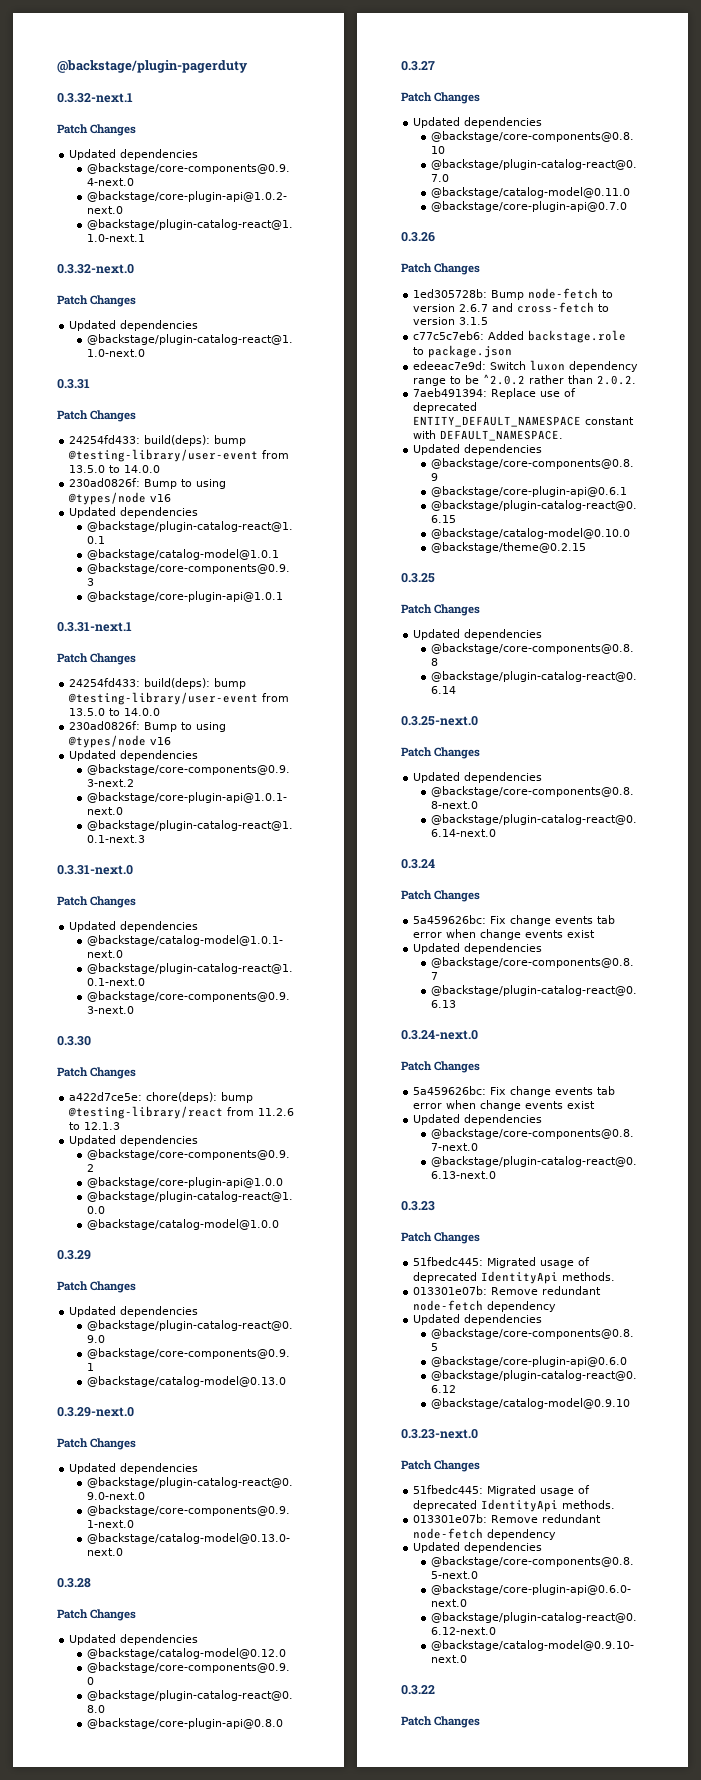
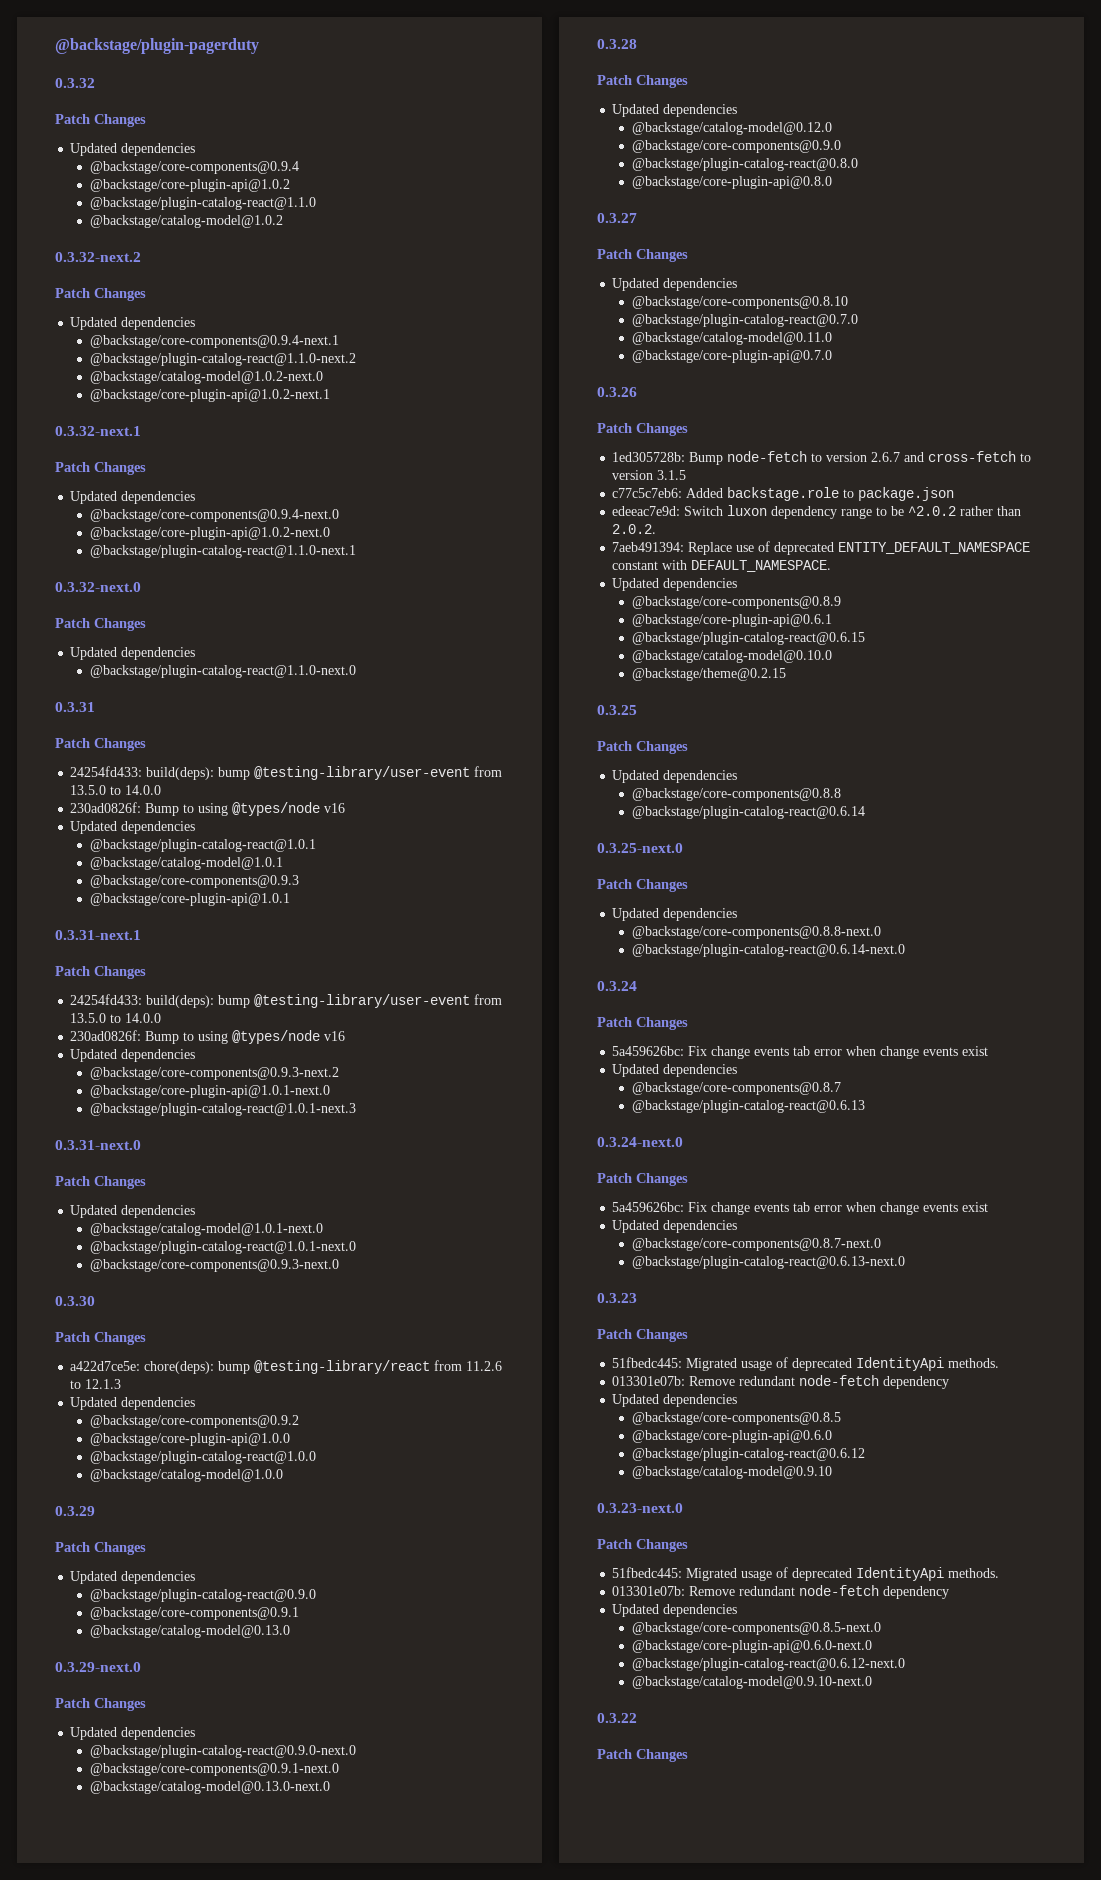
+ 0.3.32
+ Patch Changes
+ Updated dependencies
+ @backstage/core-components@0.9.4
+ @backstage/core-plugin-api@1.0.2
+ @backstage/plugin-catalog-react@1.1.0
+ @backstage/catalog-model@1.0.2
+ 0.3.32-next.2
+ Patch Changes
+ Updated dependencies
+ @backstage/core-components@0.9.4-next.1
+ @backstage/plugin-catalog-react@1.1.0-next.2
+ @backstage/catalog-model@1.0.2-next.0
+ @backstage/core-plugin-api@1.0.2-next.1

